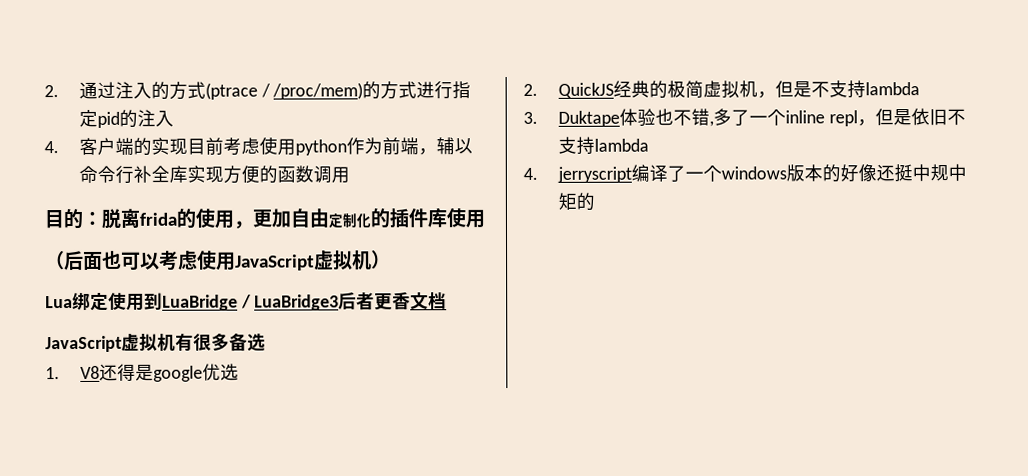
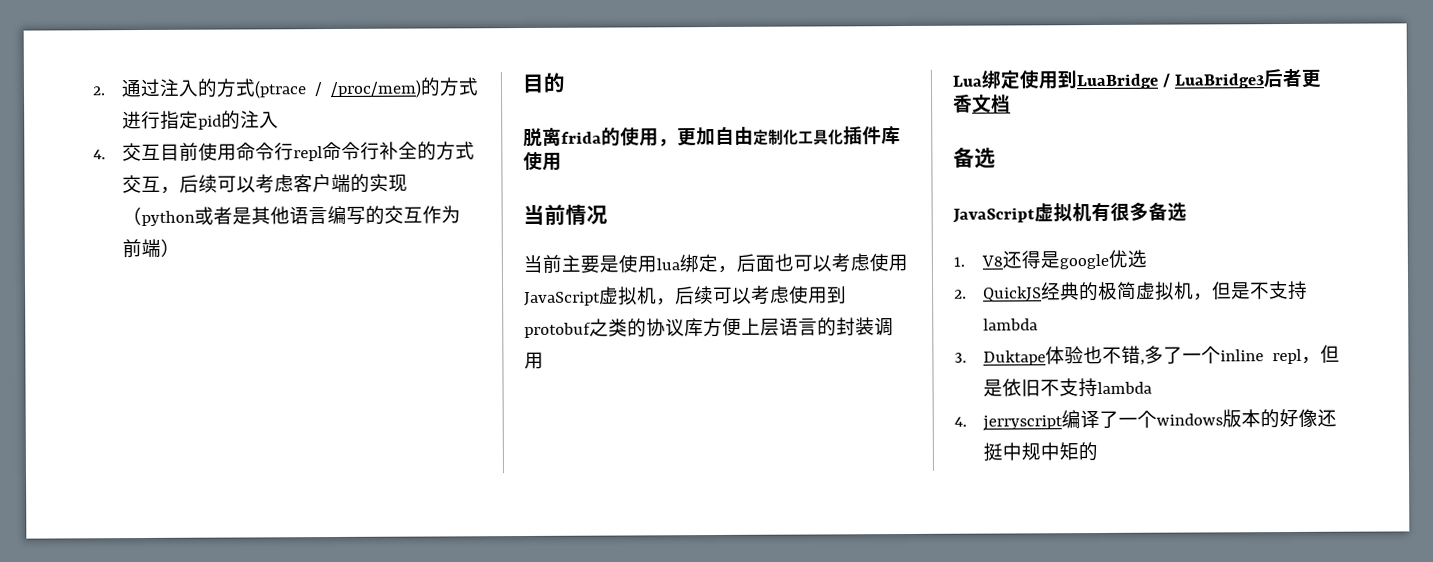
- 4.客户端的实现目前考虑使用python作为前端，辅以命令行补全库实现方便的函数调用
+ 4.交互目前使用命令行repl命令行补全的方式交互，后续可以考虑客户端的实现（python或者是其他语言编写的交互作为前端）
- 目的：脱离frida的使用，更加自由定制化的插件库使用
+ 目的
+ 脱离frida的使用，更加自由定制化工具化插件库使用
- （后面也可以考虑使用JavaScript虚拟机）
+ 当前情况
+ 当前主要是使用lua绑定，后面也可以考虑使用JavaScript虚拟机，后续可以考虑使用到protobuf之类的协议库方便上层语言的封装调用
  Lua绑定使用到LuaBridge / LuaBridge3后者更香文档
+ 备选

